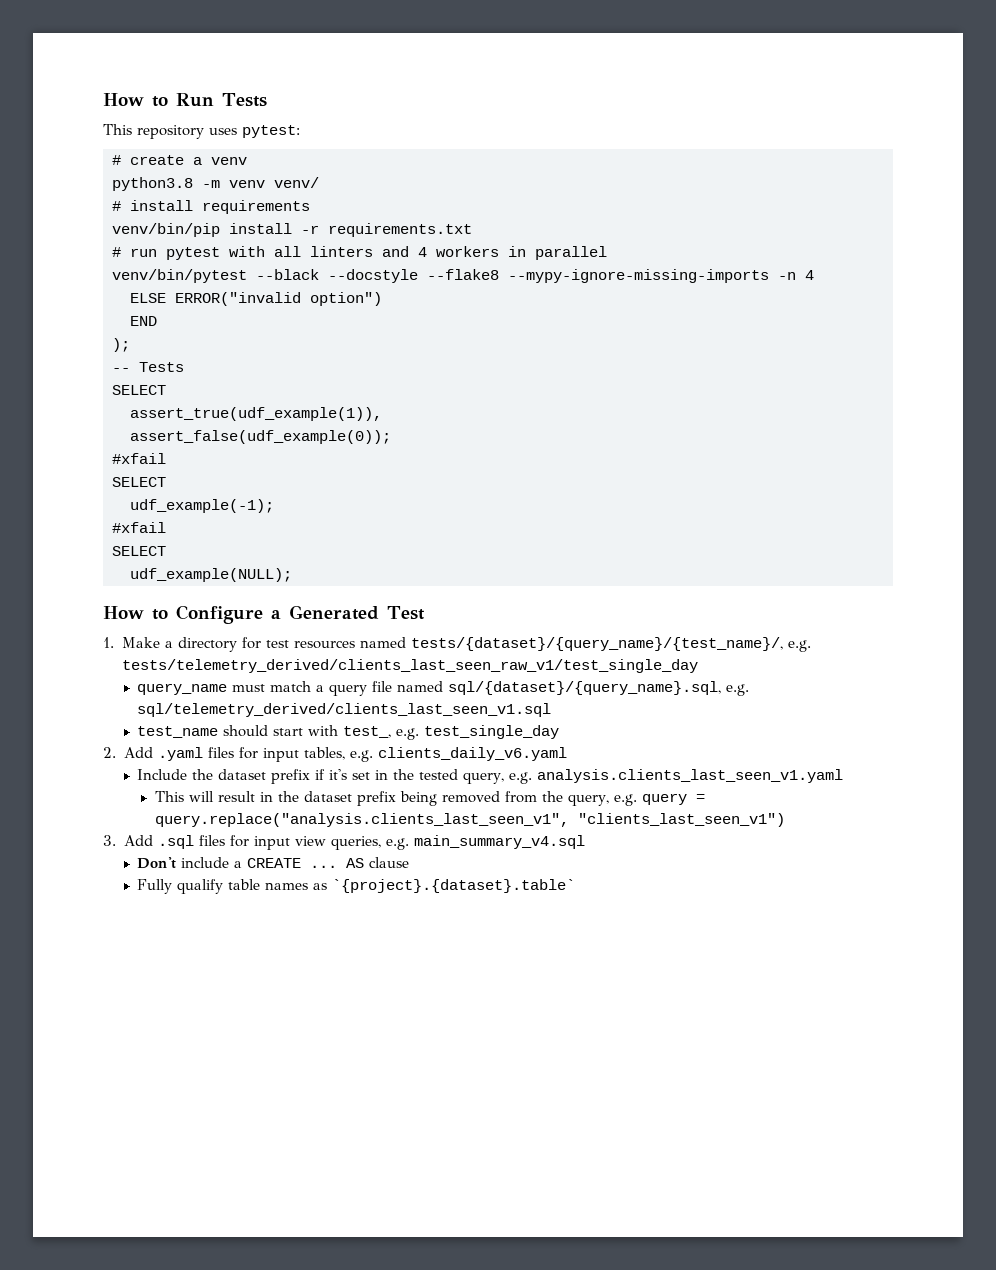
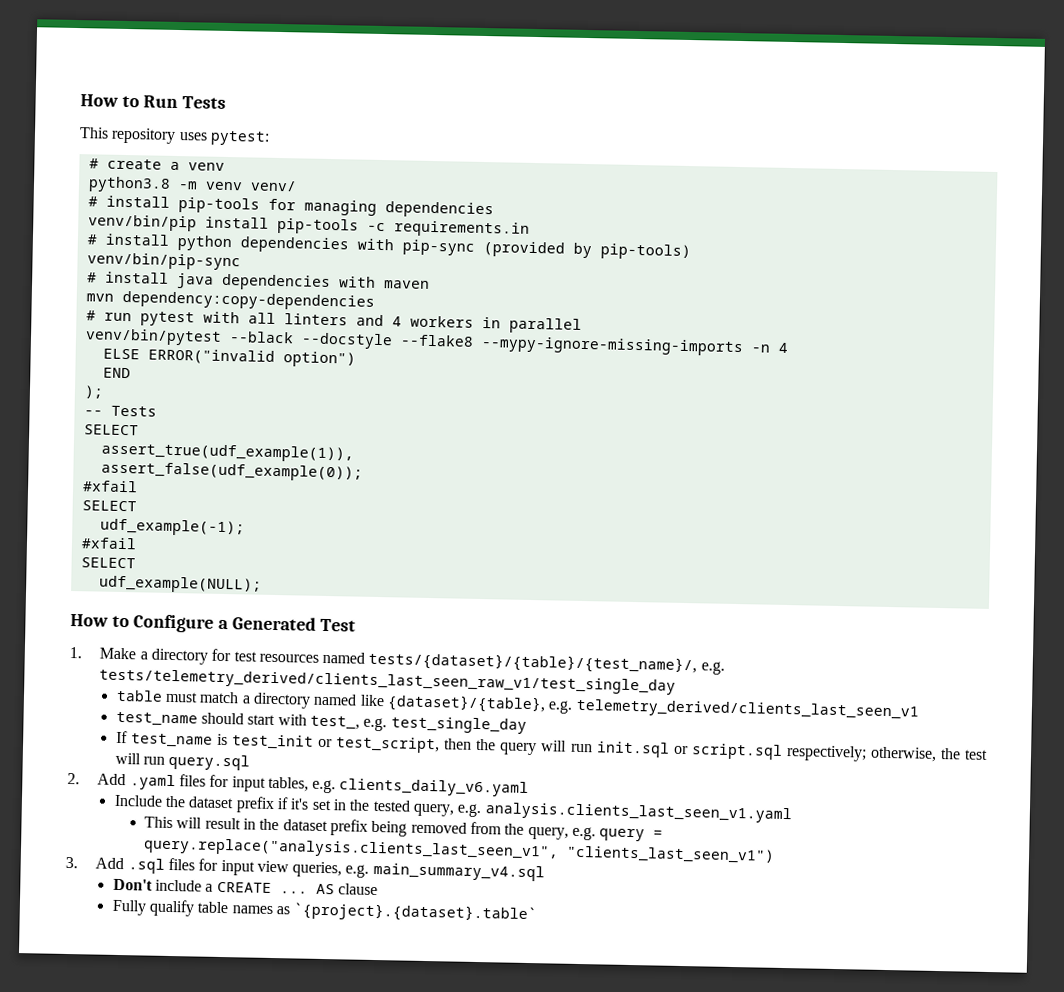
- # install requirements
- venv/bin/pip install -r requirements.txt
+ # install pip-tools for managing dependencies
+ venv/bin/pip install pip-tools -c requirements.in
+ # install python dependencies with pip-sync (provided by pip-tools)
+ venv/bin/pip-sync
+ # install java dependencies with maven
+ mvn dependency:copy-dependencies
- 1. Make a directory for test resources named tests/{dataset}/{query_name}/{test_name}/, e.g. tests/telemetry_derived/clients_last_seen_raw_v1/test_single_day
+ 1. Make a directory for test resources named tests/{dataset}/{table}/{test_name}/, e.g. tests/telemetry_derived/clients_last_seen_raw_v1/test_single_day
- query_name must match a query file named sql/{dataset}/{query_name}.sql, e.g. sql/telemetry_derived/clients_last_seen_v1.sql
+ table must match a directory named like {dataset}/{table}, e.g. telemetry_derived/clients_last_seen_v1
+ If test_name is test_init or test_script, then the query will run init.sql or script.sql respectively; otherwise, the test will run query.sql

